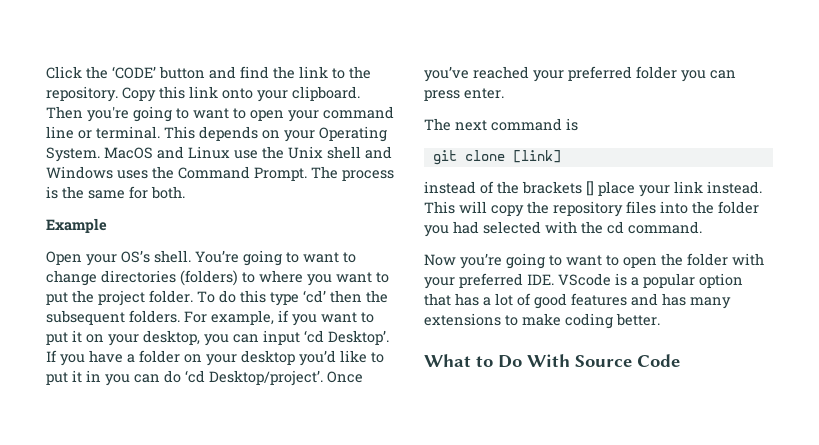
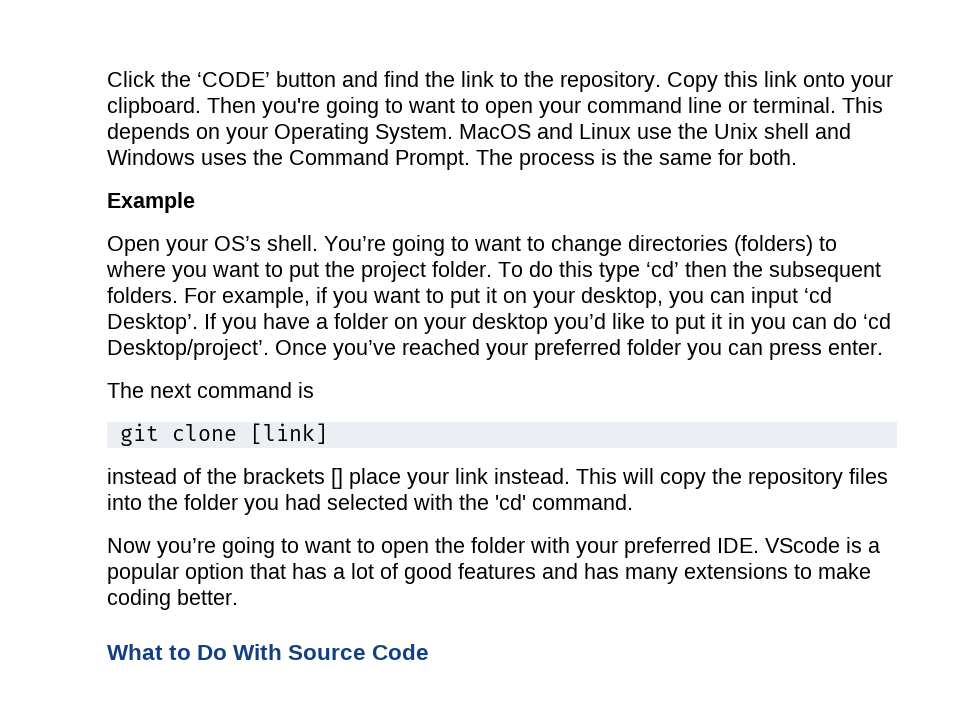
- This will copy the repository files into the folder you had selected with the cd command.
+ This will copy the repository files into the folder you had selected with the 'cd' command.

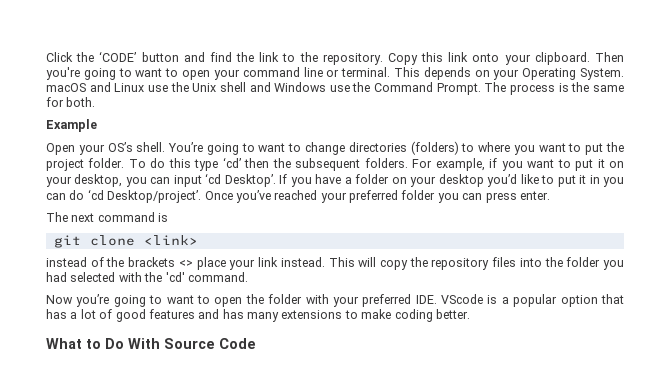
- This depends on your Operating System. MacOS and Linux use the Unix shell and Windows uses the Command Prompt.
+ This depends on your Operating System. macOS and Linux use the Unix shell and Windows use the Command Prompt.
- git clone [link]
+ git clone <link>
- instead of the brackets [] place your link instead.
+ instead of the brackets <> place your link instead.

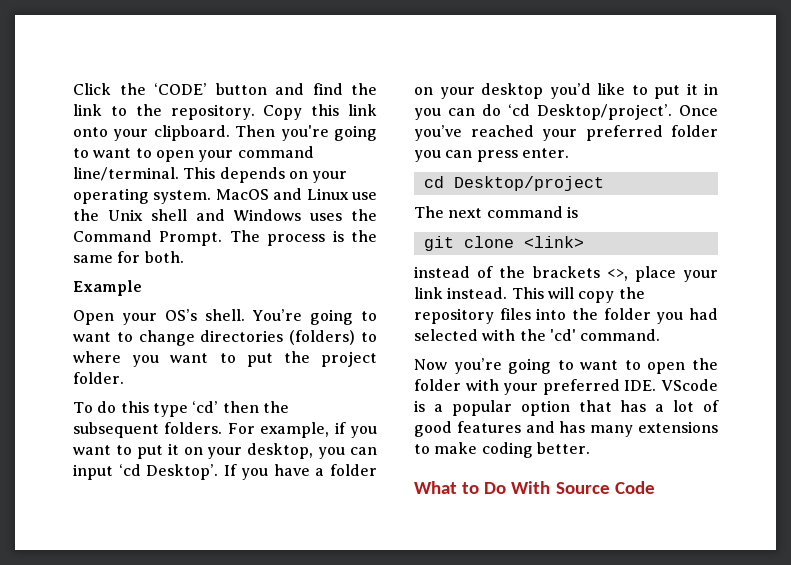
- Then you're going to want to open your command line or terminal.
+ Then you're going to want to open your command line/terminal.
- This depends on your Operating System. macOS and Linux use the Unix shell and Windows use the Command Prompt.
+ This depends on your operating system. MacOS and Linux use the Unix shell and Windows uses the Command Prompt.
- You’re going to want to change directories (folders) to where you want to put the project folder. To do this type ‘cd’ then the subsequent folders.
+ You’re going to want to change directories (folders) to where you want to put the project folder.
+ To do this type ‘cd’ then the subsequent folders.
+ cd Desktop/project
- instead of the brackets <> place your link instead.
+ instead of the brackets <>, place your link instead.

